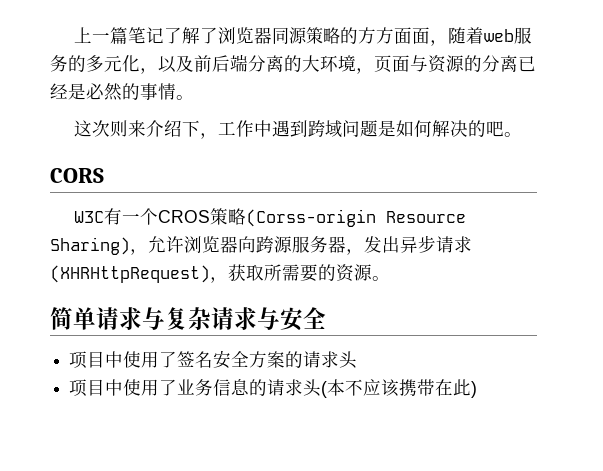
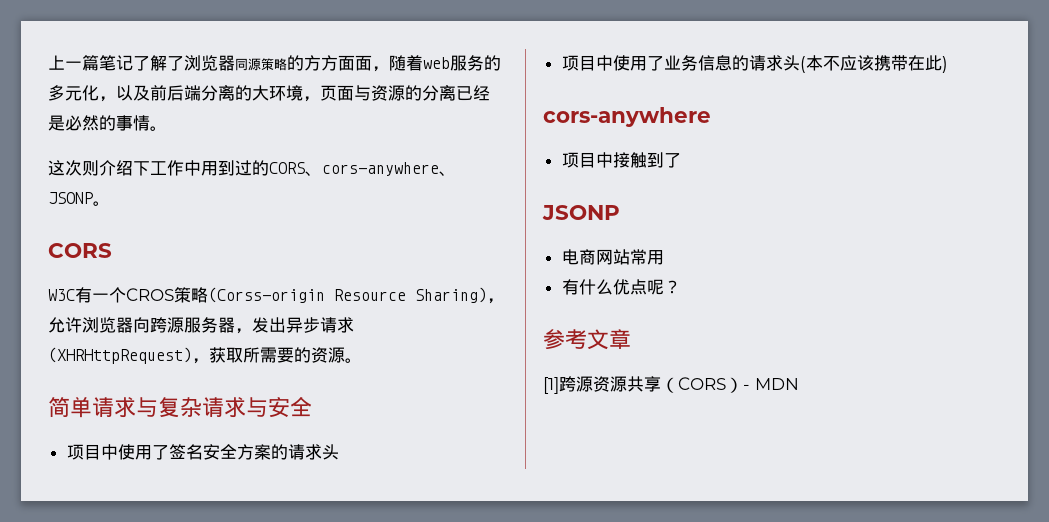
- 这次则来介绍下，工作中遇到跨域问题是如何解决的吧。
+ 这次则介绍下工作中用到过的CORS、cors-anywhere、JSONP。
  项目中使用了业务信息的请求头(本不应该携带在此)
+ cors-anywhere
+ 项目中接触到了
+ JSONP
+ 电商网站常用
+ 有什么优点呢？
+ 参考文章
+ [1]跨源资源共享（CORS）- MDN

